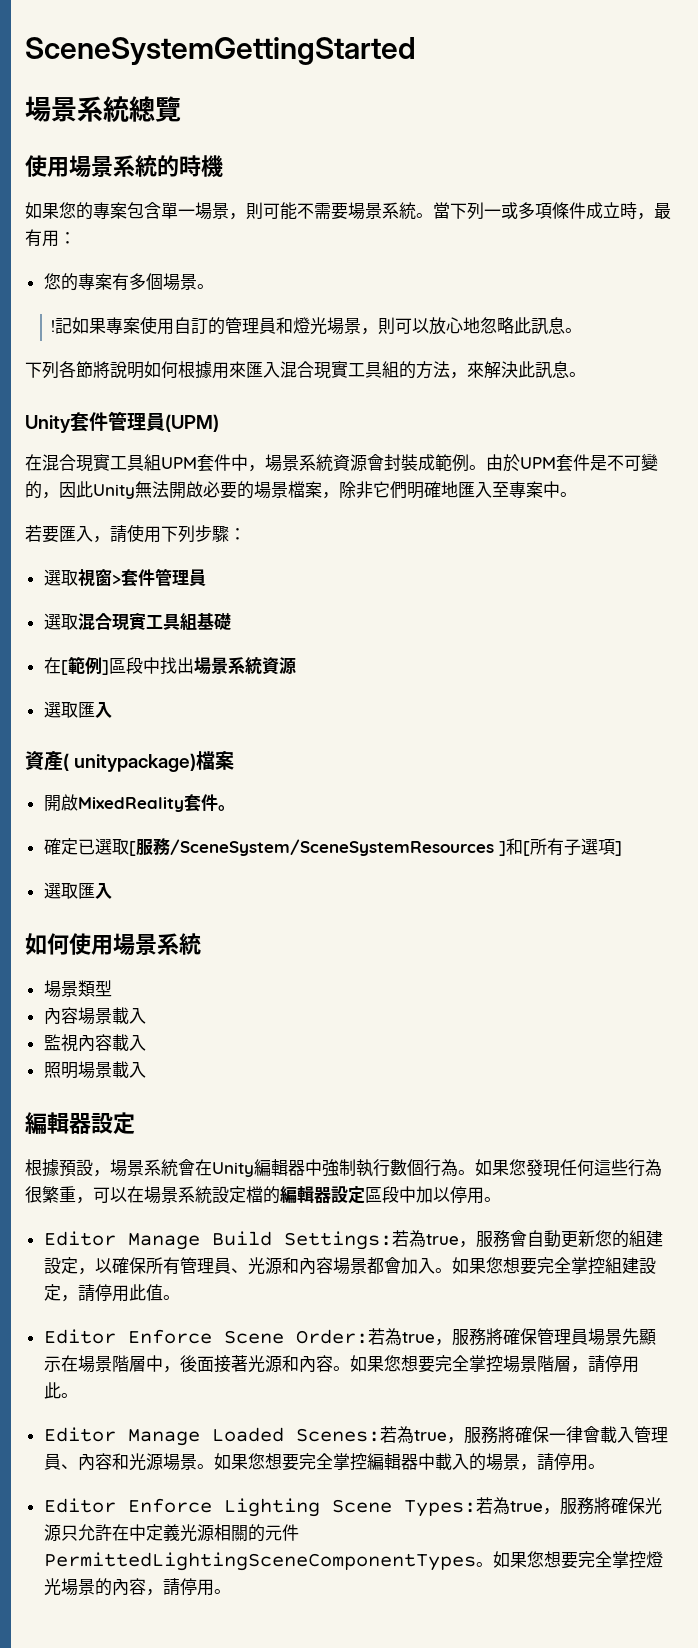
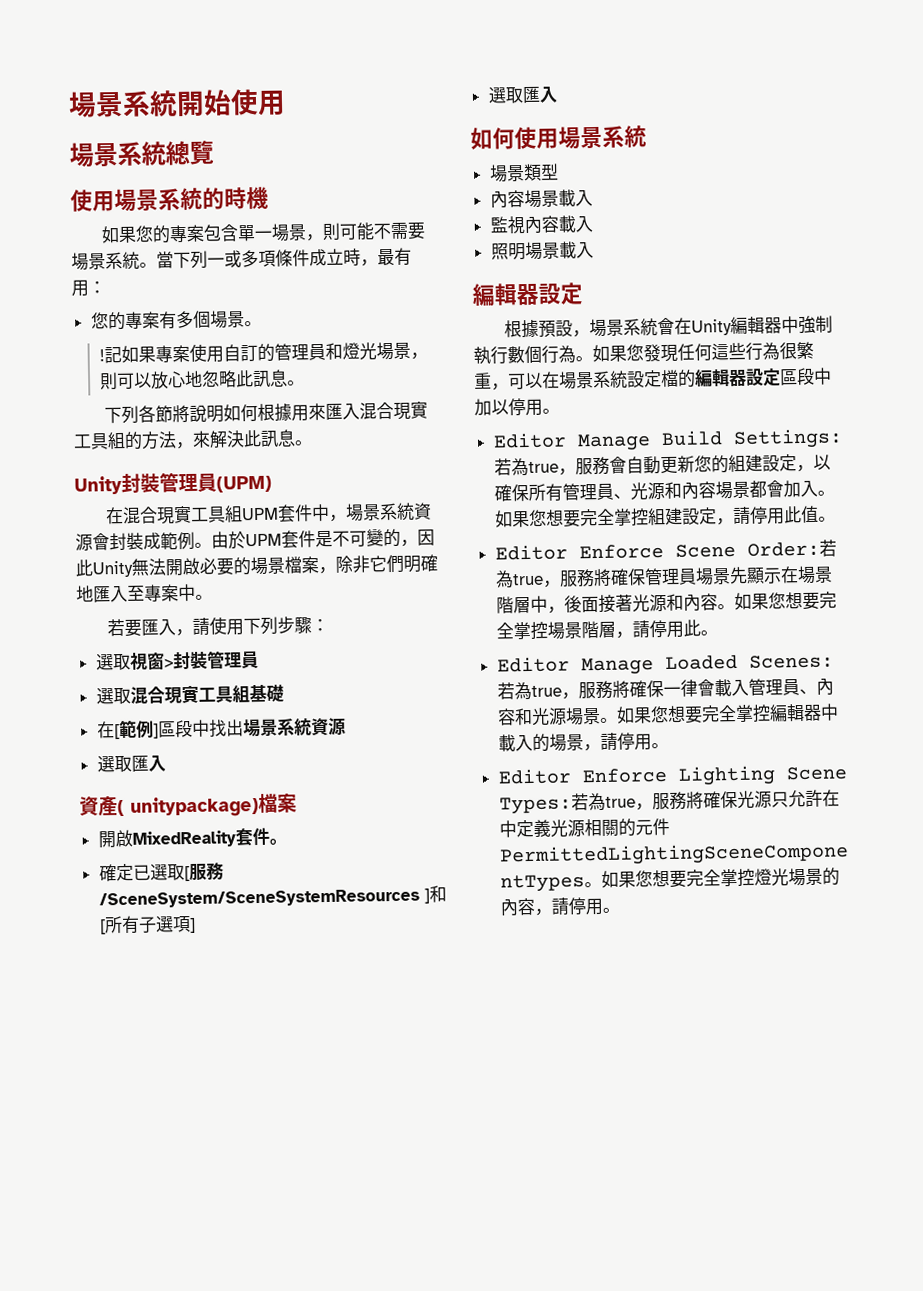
- SceneSystemGettingStarted
+ 場景系統開始使用
- Unity套件管理員(UPM)
+ Unity封裝管理員(UPM)
- 選取視窗>套件管理員
+ 選取視窗>封裝管理員

